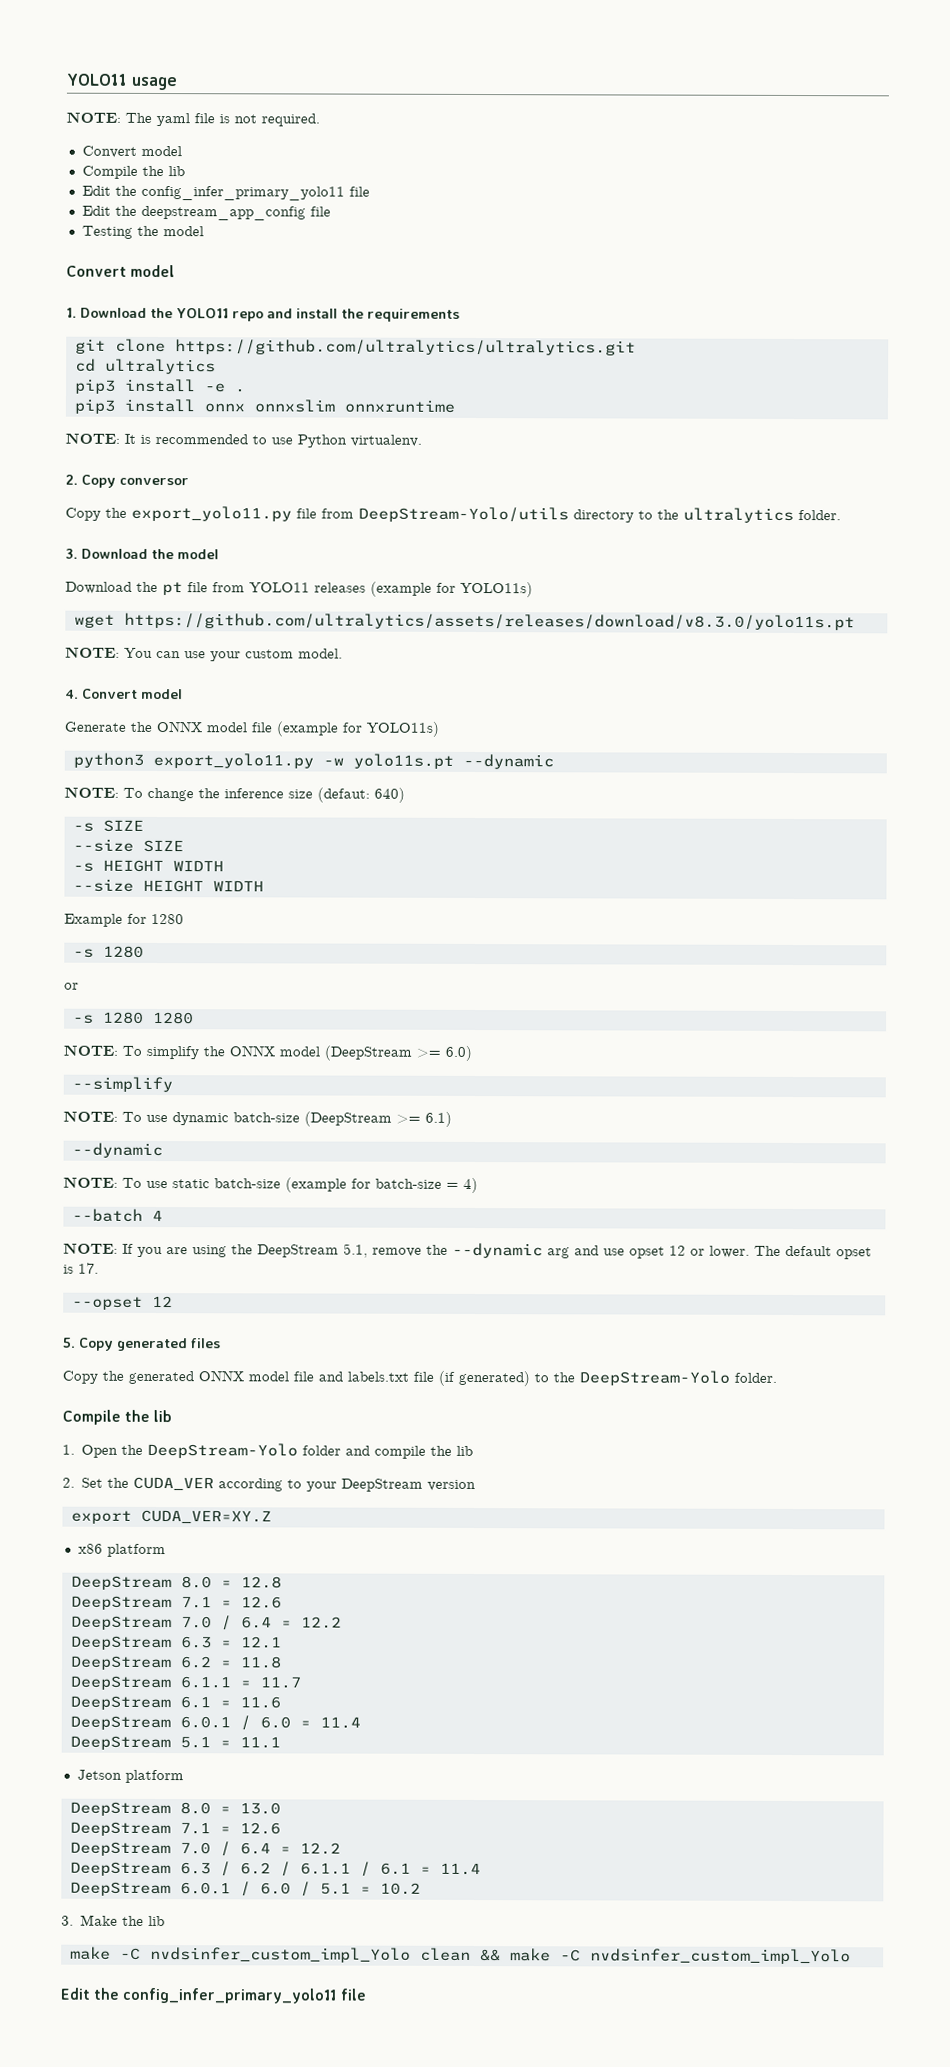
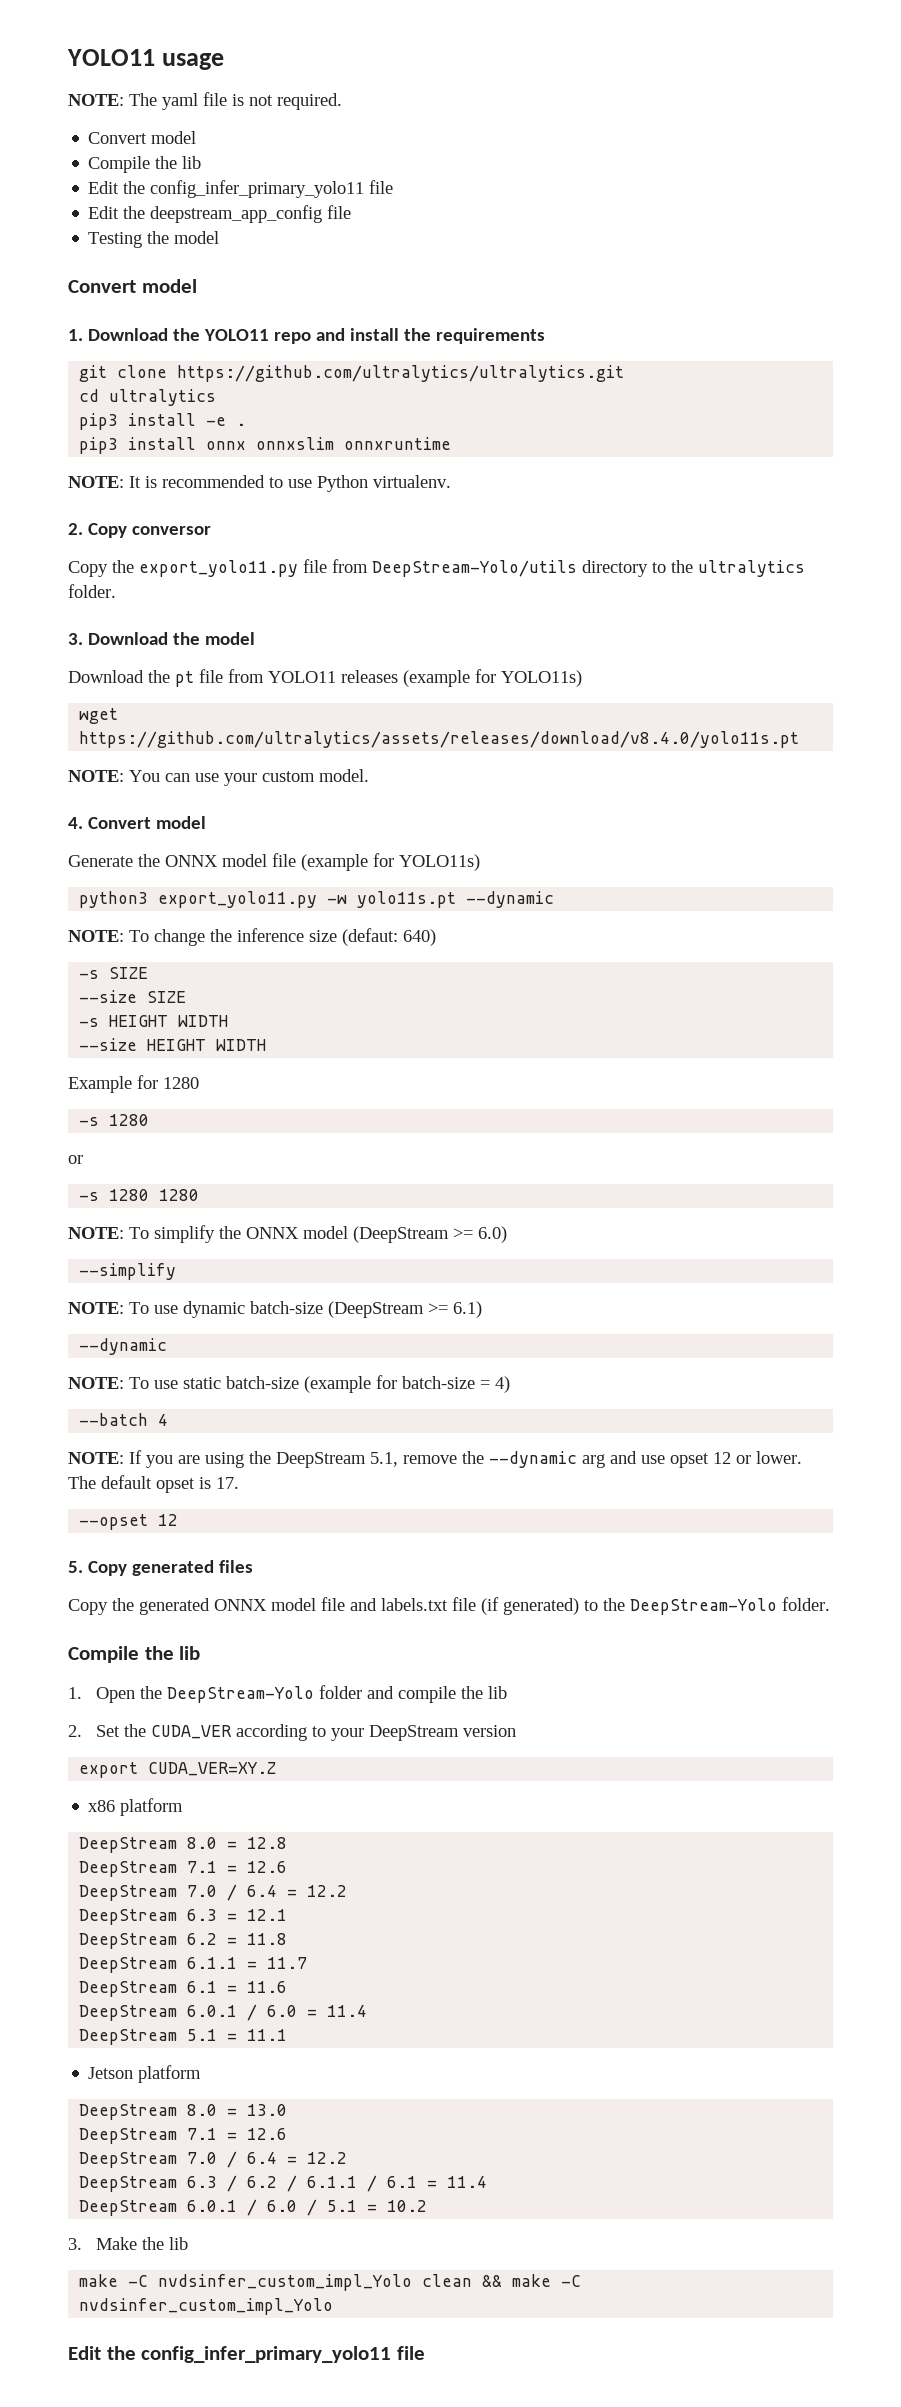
- wget https://github.com/ultralytics/assets/releases/download/v8.3.0/yolo11s.pt
+ wget https://github.com/ultralytics/assets/releases/download/v8.4.0/yolo11s.pt

